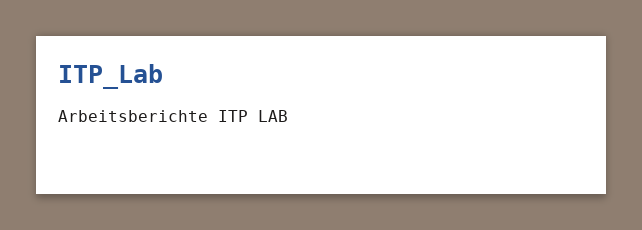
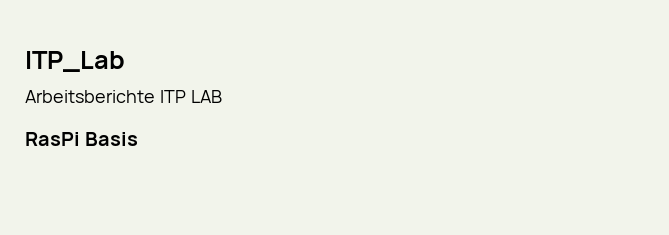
+ RasPi Basis

